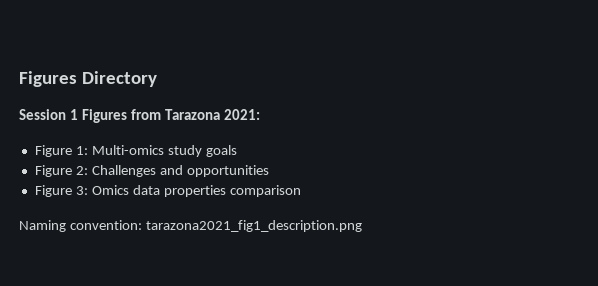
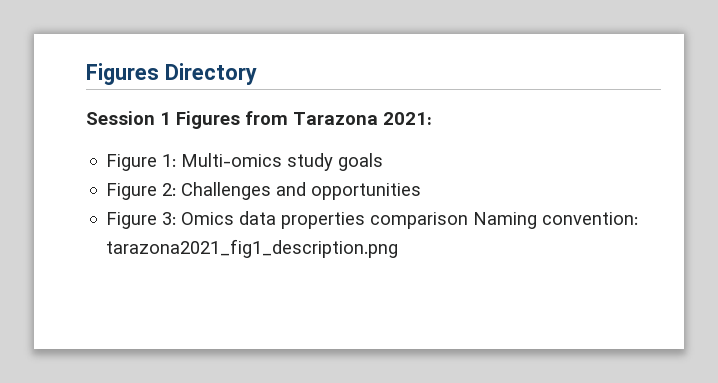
- Figure 3: Omics data properties comparison
- Naming convention: tarazona2021_fig1_description.png
+ Figure 3: Omics data properties comparison Naming convention: tarazona2021_fig1_description.png

